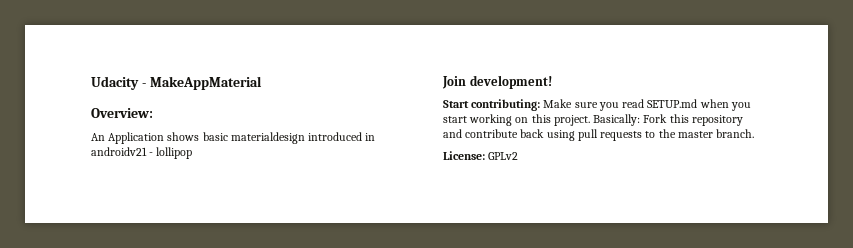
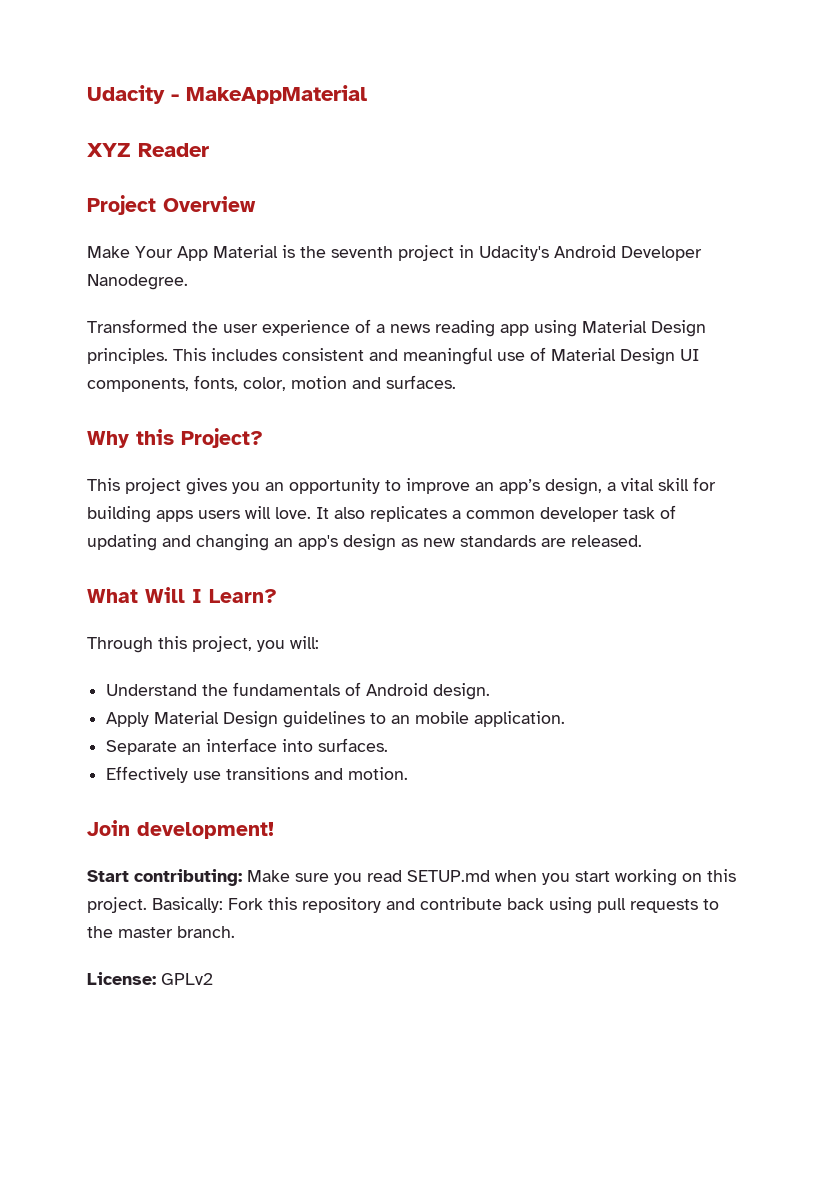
- Overview:
- An Application shows basic materialdesign introduced in androidv21 - lollipop
+ XYZ Reader
+ Project Overview
+ Make Your App Material is the seventh project in Udacity's Android Developer Nanodegree.
+ Transformed the user experience of a news reading app using Material Design principles. This includes consistent and meaningful use of Material Design UI components, fonts, color, motion and surfaces.
+ Why this Project?
+ This project gives you an opportunity to improve an app’s design, a vital skill for building apps users will love. It also replicates a common developer task of updating and changing an app's design as new standards are released.
+ What Will I Learn?
+ Through this project, you will:
+ Understand the fundamentals of Android design.
+ Apply Material Design guidelines to an mobile application.
+ Separate an interface into surfaces.
+ Effectively use transitions and motion.

